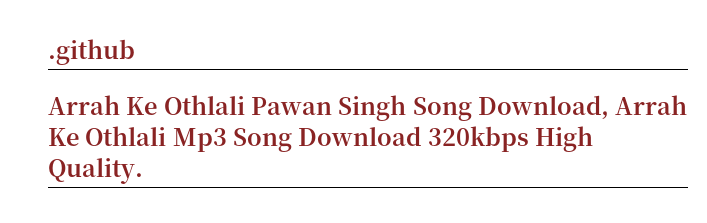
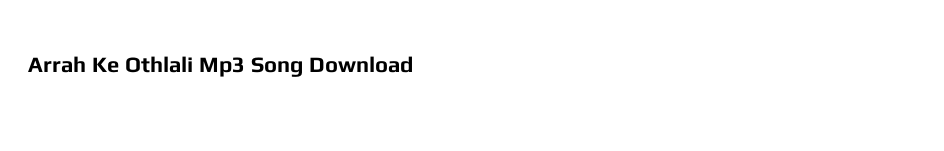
- .github
- Arrah Ke Othlali Pawan Singh Song Download, Arrah Ke Othlali Mp3 Song Download 320kbps High Quality.
+ Arrah Ke Othlali Mp3 Song Download

